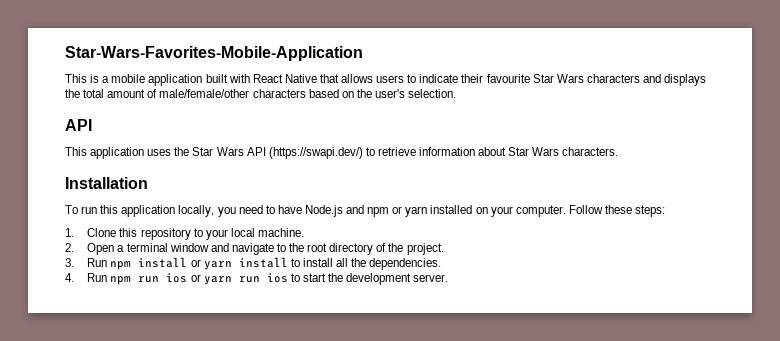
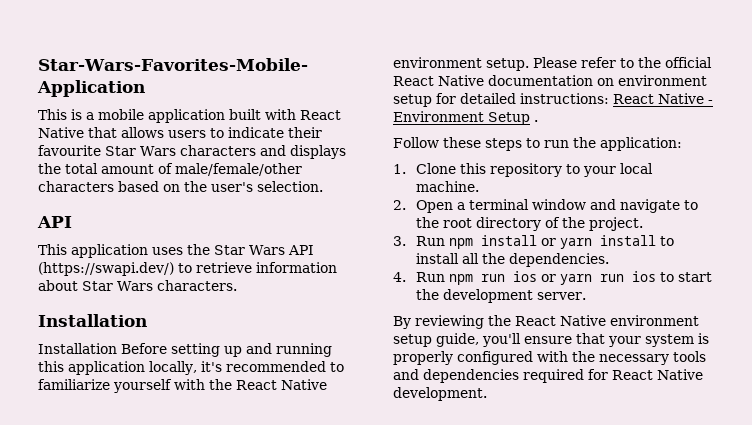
- To run this application locally, you need to have Node.js and npm or yarn installed on your computer. Follow these steps:
+ Installation Before setting up and running this application locally, it's recommended to familiarize yourself with the React Native environment setup. Please refer to the official React Native documentation on environment setup for detailed instructions: React Native - Environment Setup .
+ Follow these steps to run the application:
+ By reviewing the React Native environment setup guide, you'll ensure that your system is properly configured with the necessary tools and dependencies required for React Native development.

